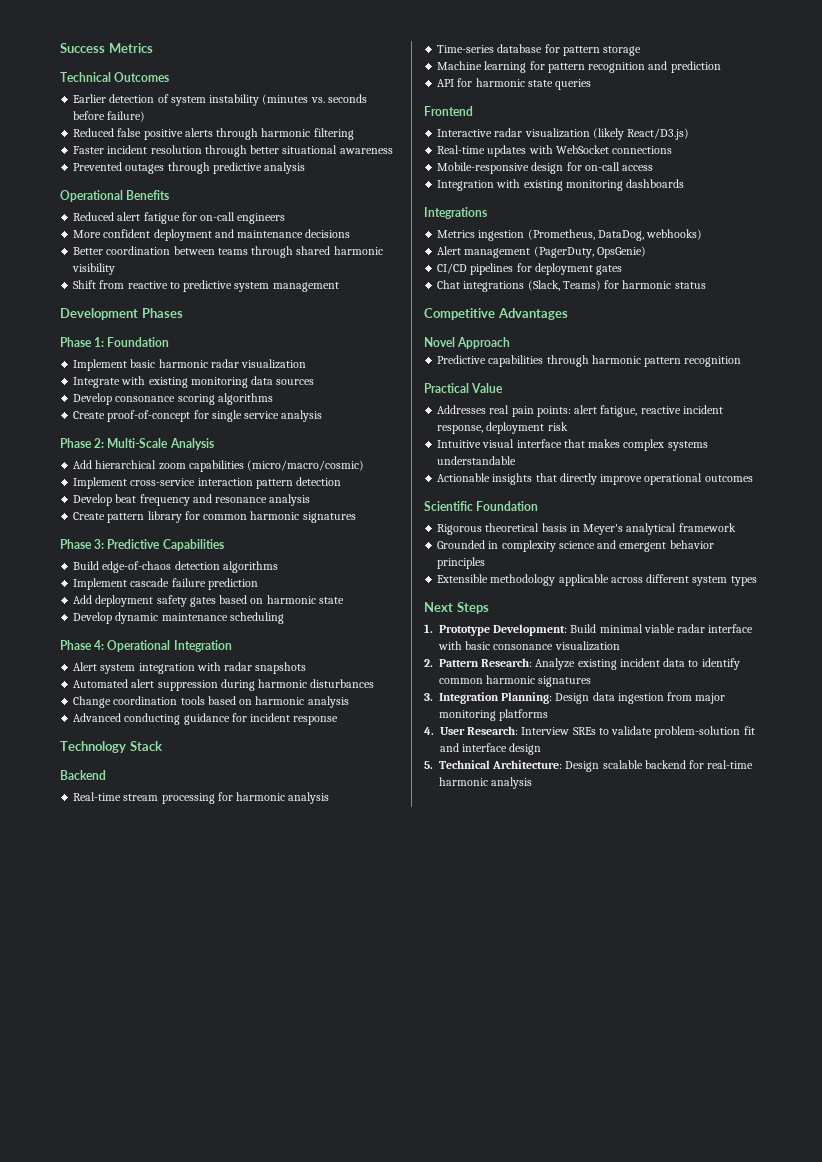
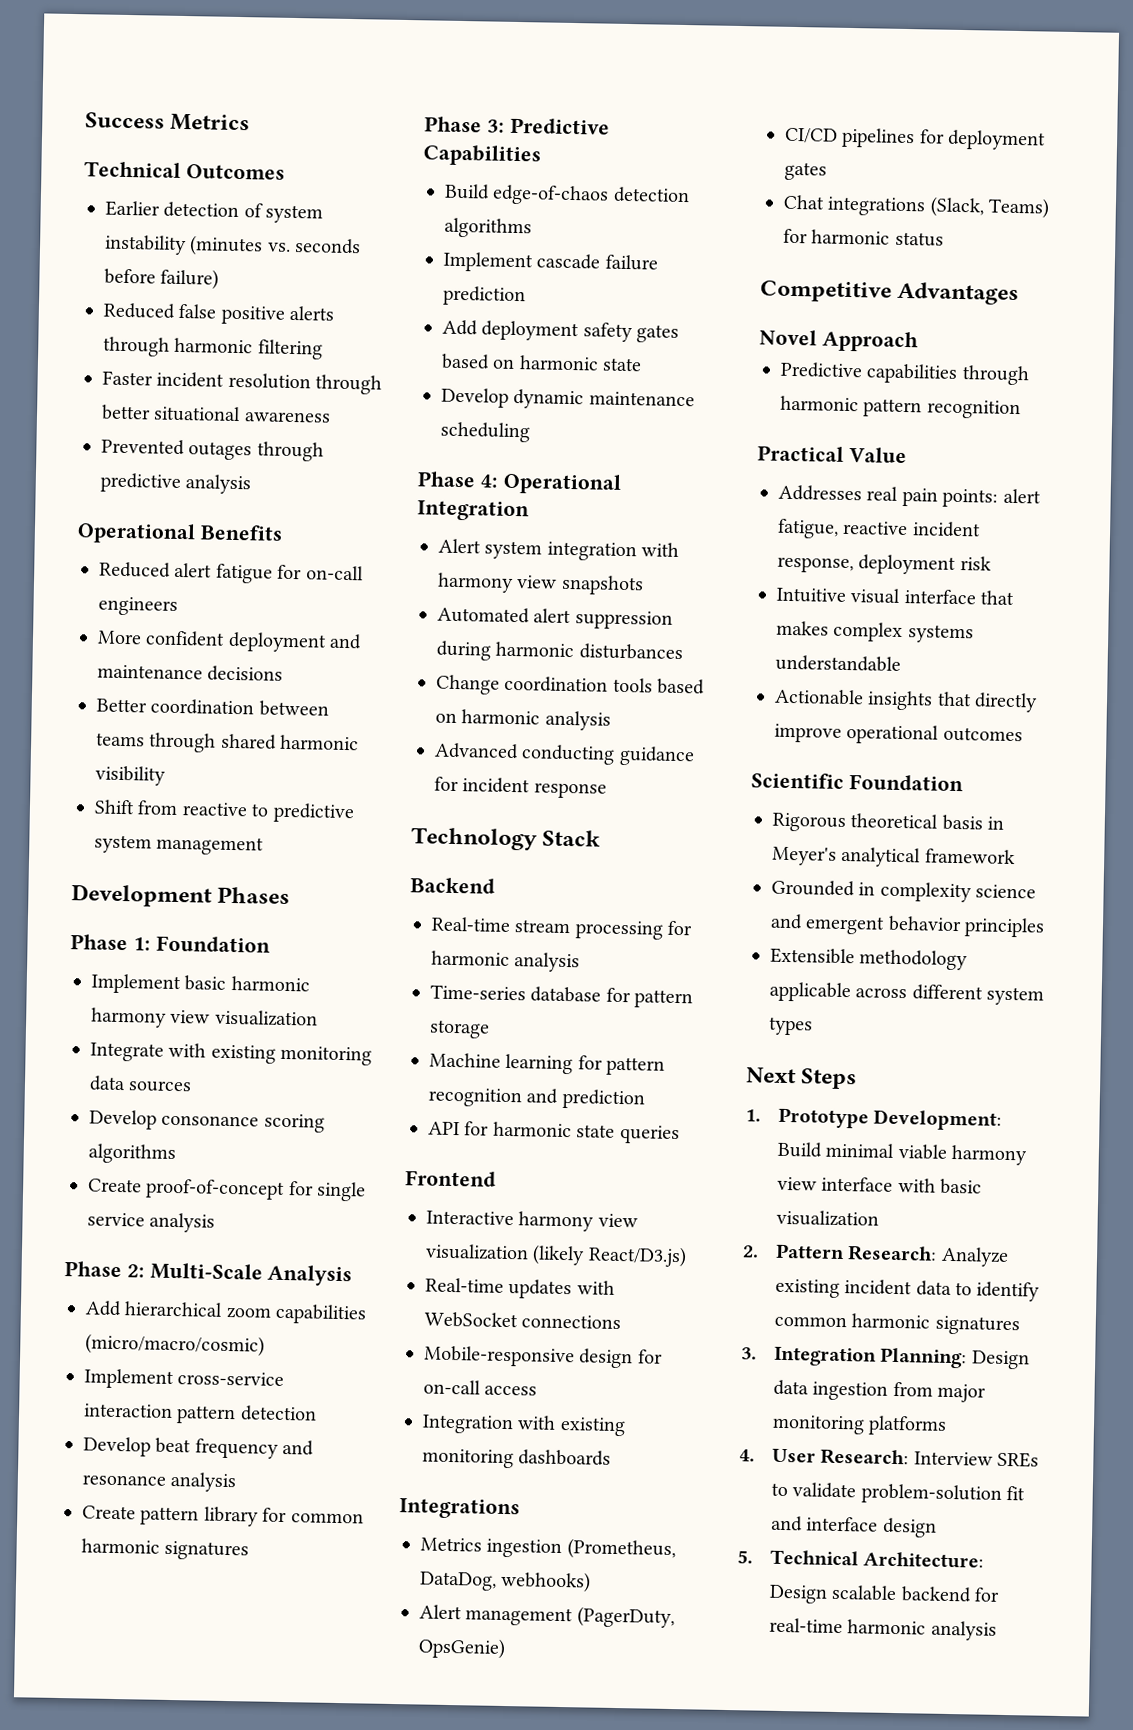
- Implement basic harmonic radar visualization
+ Implement basic harmonic harmony view visualization
- Alert system integration with radar snapshots
+ Alert system integration with harmony view snapshots
- Interactive radar visualization (likely React/D3.js)
+ Interactive harmony view visualization (likely React/D3.js)
- 1. Prototype Development: Build minimal viable radar interface with basic consonance visualization
+ 1. Prototype Development: Build minimal viable harmony view interface with basic visualization

